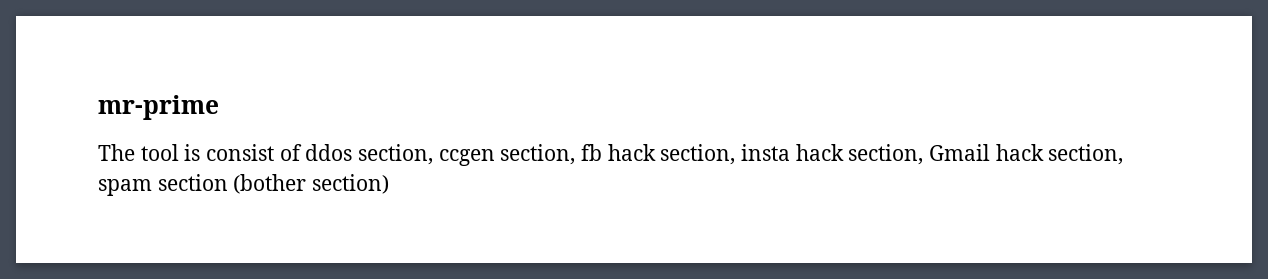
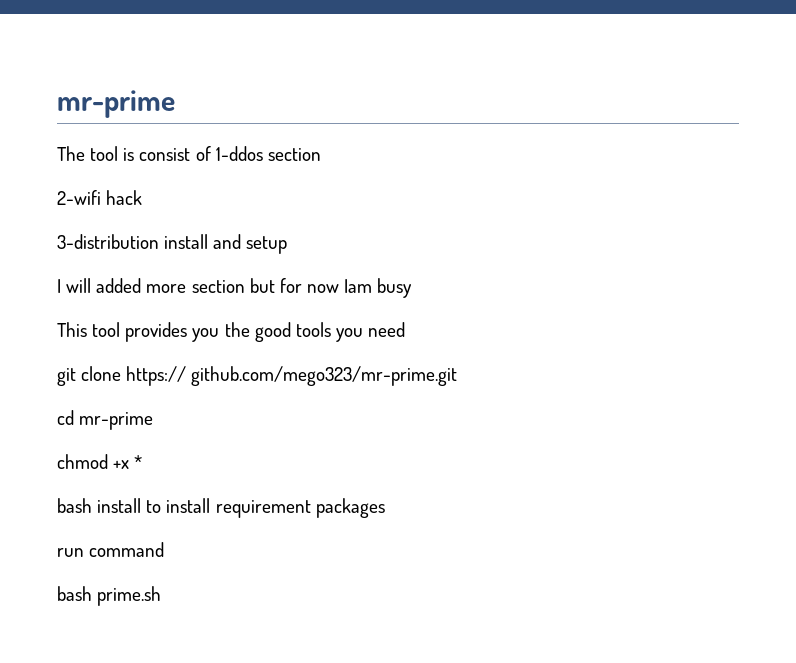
- The tool is consist of ddos section, ccgen section, fb hack section, insta hack section, Gmail hack section, spam section (bother section)
+ The tool is consist of 1-ddos section
+ 2-wifi hack
+ 3-distribution install and setup
+ I will added more section but for now Iam busy
+ This tool provides you the good tools you need
+ git clone https:// github.com/mego323/mr-prime.git
+ cd mr-prime
+ chmod +x *
+ bash install to install requirement packages
+ run command
+ bash prime.sh

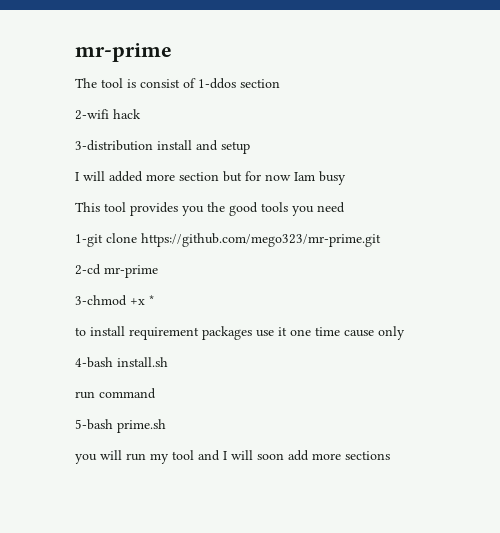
- git clone https:// github.com/mego323/mr-prime.git
- cd mr-prime
- chmod +x *
+ 1-git clone https://github.com/mego323/mr-prime.git
+ 2-cd mr-prime
+ 3-chmod +x *
- bash install to install requirement packages
+ to install requirement packages use it one time cause only
+ 4-bash install.sh
- bash prime.sh
+ 5-bash prime.sh
+ you will run my tool and I will soon add more sections

